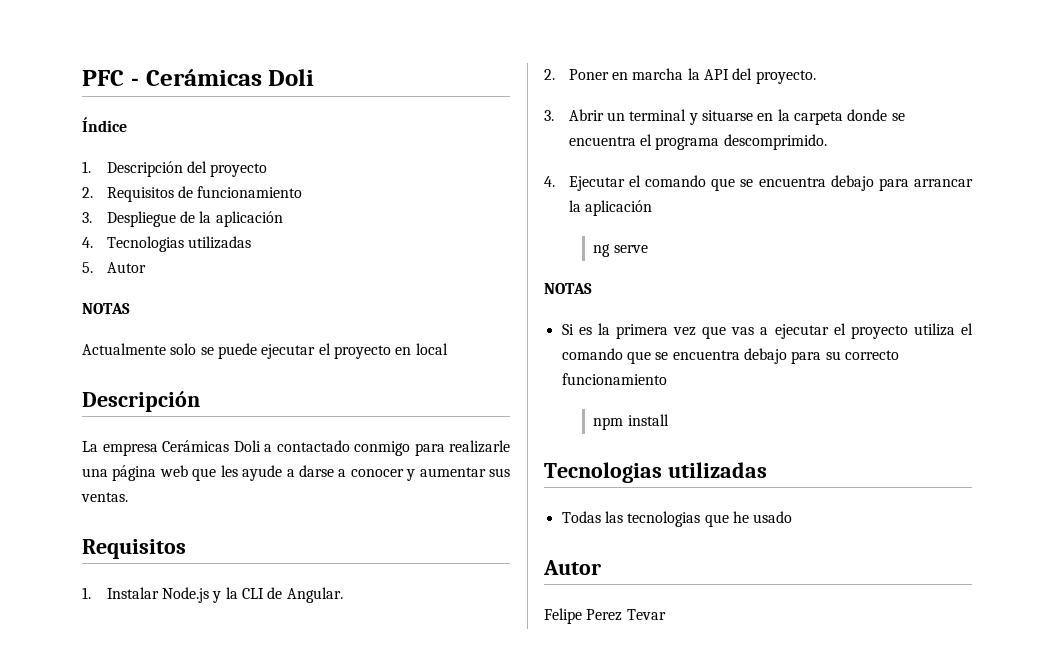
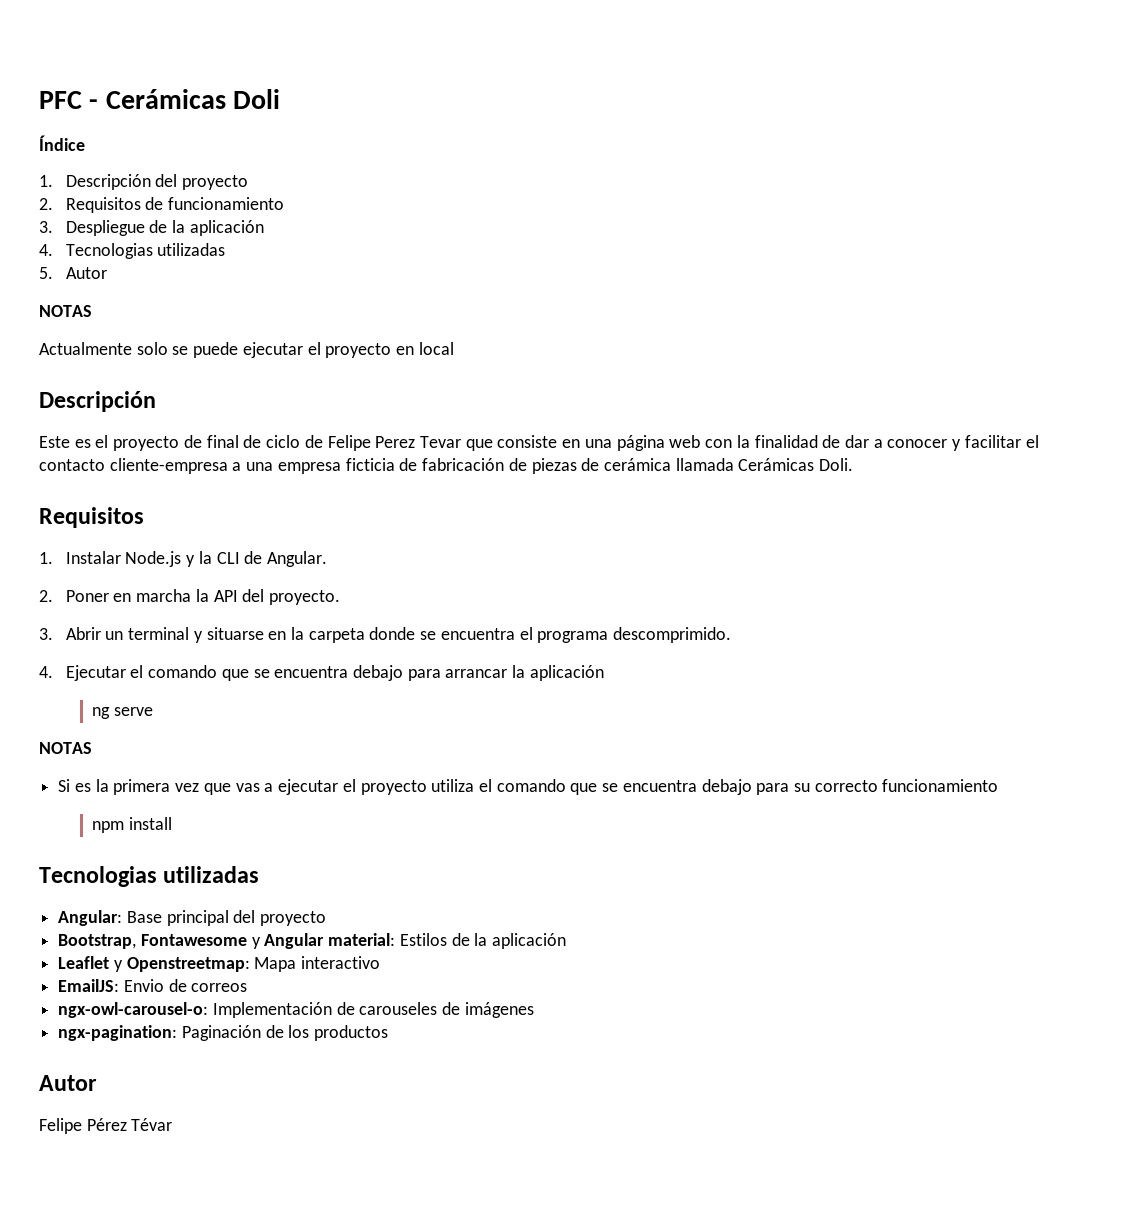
- La empresa Cerámicas Doli a contactado conmigo para realizarle una página web que les ayude a darse a conocer y aumentar sus ventas.
+ Este es el proyecto de final de ciclo de Felipe Perez Tevar que consiste en una página web con la finalidad de dar a conocer y facilitar el contacto cliente-empresa a una empresa ficticia de fabricación de piezas de cerámica llamada Cerámicas Doli.
- Todas las tecnologias que he usado
+ Angular: Base principal del proyecto
+ Bootstrap, Fontawesome y Angular material: Estilos de la aplicación
+ Leaflet y Openstreetmap: Mapa interactivo
+ EmailJS: Envio de correos
+ ngx-owl-carousel-o: Implementación de carouseles de imágenes
+ ngx-pagination: Paginación de los productos
- Felipe Perez Tevar
+ Felipe Pérez Tévar

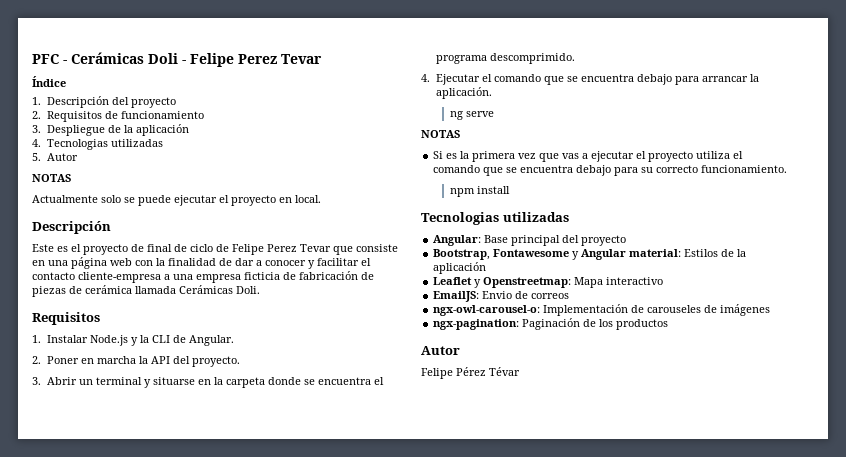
- PFC - Cerámicas Doli
+ PFC - Cerámicas Doli - Felipe Perez Tevar
- Actualmente solo se puede ejecutar el proyecto en local
+ Actualmente solo se puede ejecutar el proyecto en local.
- 4. Ejecutar el comando que se encuentra debajo para arrancar la aplicación
+ 4. Ejecutar el comando que se encuentra debajo para arrancar la aplicación.
- Si es la primera vez que vas a ejecutar el proyecto utiliza el comando que se encuentra debajo para su correcto funcionamiento
+ Si es la primera vez que vas a ejecutar el proyecto utiliza el comando que se encuentra debajo para su correcto funcionamiento.

